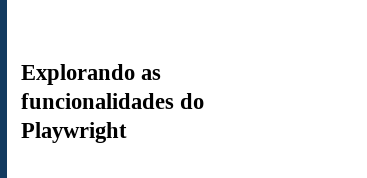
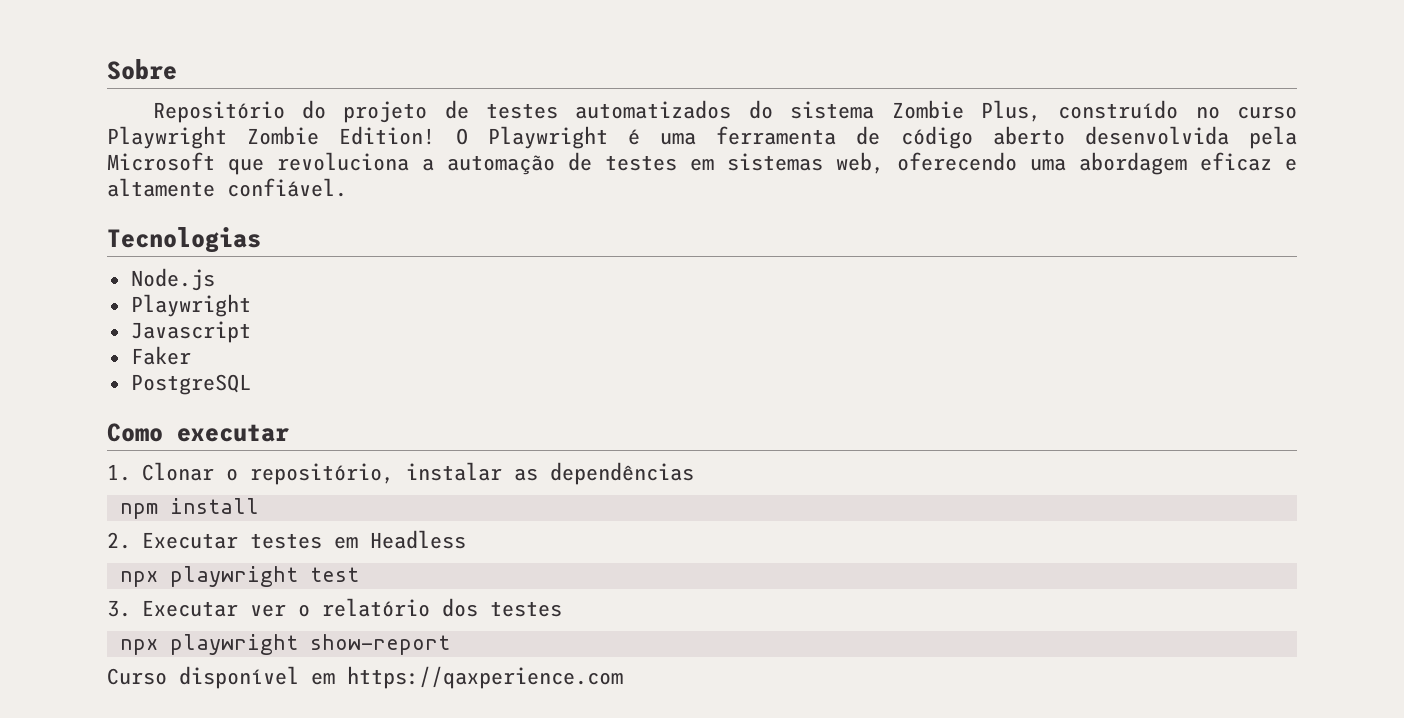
- Explorando as funcionalidades do Playwright
+ Sobre
+ Repositório do projeto de testes automatizados do sistema Zombie Plus, construído no curso Playwright Zombie Edition! O Playwright é uma ferramenta de código aberto desenvolvida pela Microsoft que revoluciona a automação de testes em sistemas web, oferecendo uma abordagem eficaz e altamente confiável.
+ Tecnologias
+ Node.js
+ Playwright
+ Javascript
+ Faker
+ PostgreSQL
+ Como executar
+ 1. Clonar o repositório, instalar as dependências
+ npm install
+ 2. Executar testes em Headless
+ npx playwright test
+ 3. Executar ver o relatório dos testes
+ npx playwright show-report
+ Curso disponível em https://qaxperience.com

